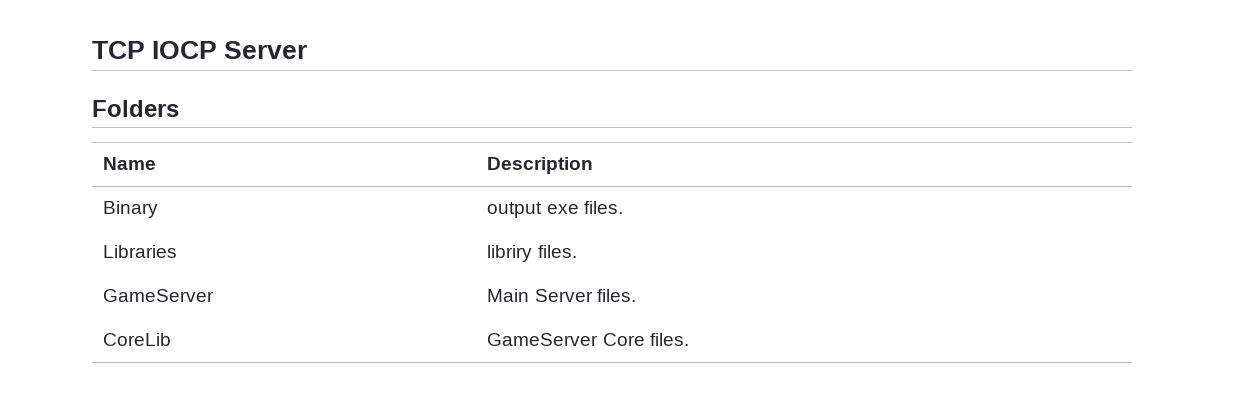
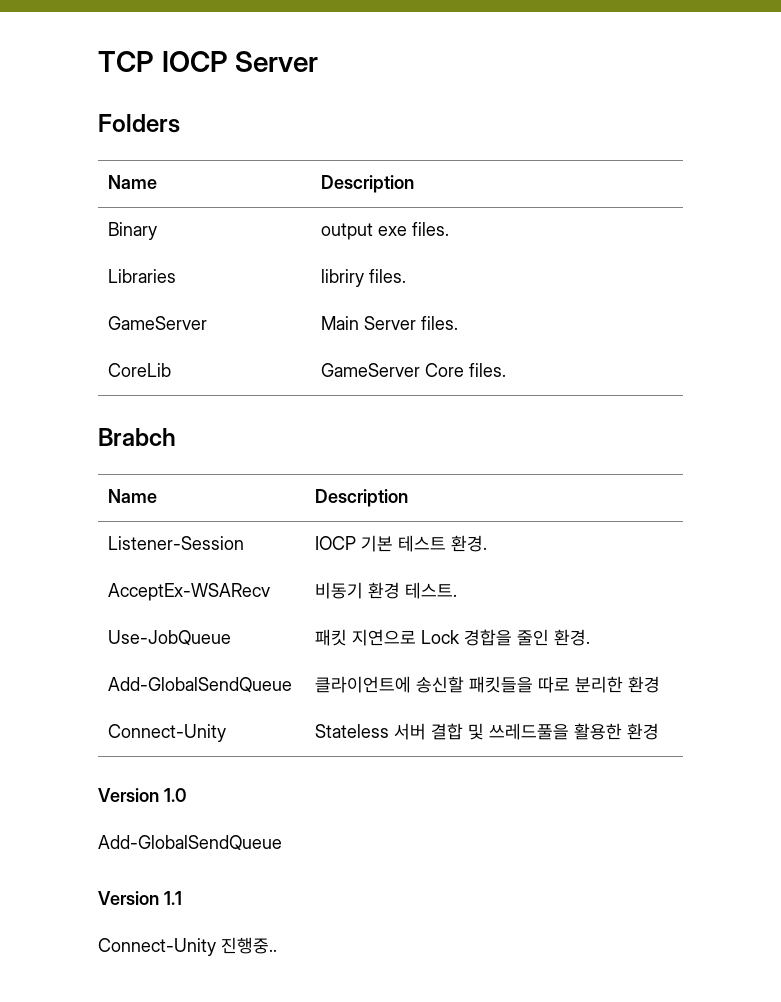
+ Brabch
+ Name | Description
+ Listener-Session | IOCP 기본 테스트 환경.
+ AcceptEx-WSARecv | 비동기 환경 테스트.
+ Use-JobQueue | 패킷 지연으로 Lock 경합을 줄인 환경.
+ Add-GlobalSendQueue | 클라이언트에 송신할 패킷들을 따로 분리한 환경
+ Connect-Unity | Stateless 서버 결합 및 쓰레드풀을 활용한 환경
+ Version 1.0
+ Add-GlobalSendQueue
+ Version 1.1
+ Connect-Unity 진행중..

